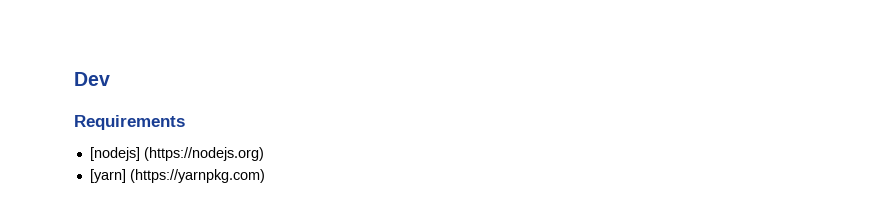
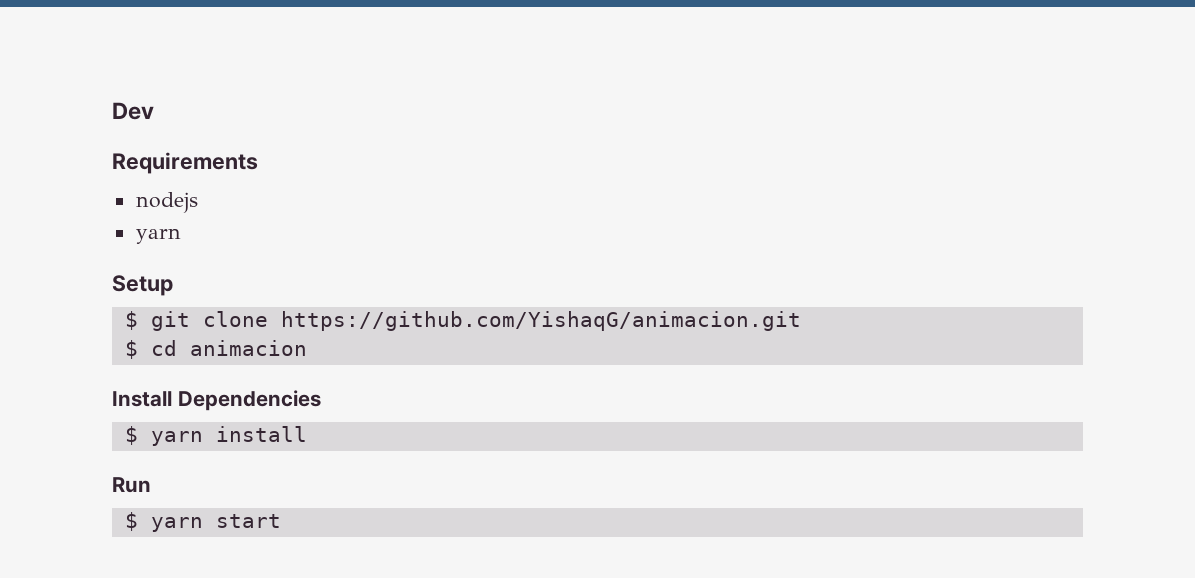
- [nodejs] (https://nodejs.org)
- [yarn] (https://yarnpkg.com)
+ nodejs
+ yarn
+ Setup
+ $ git clone https://github.com/YishaqG/animacion.git
+ $ cd animacion
+ Install Dependencies
+ $ yarn install
+ Run
+ $ yarn start

